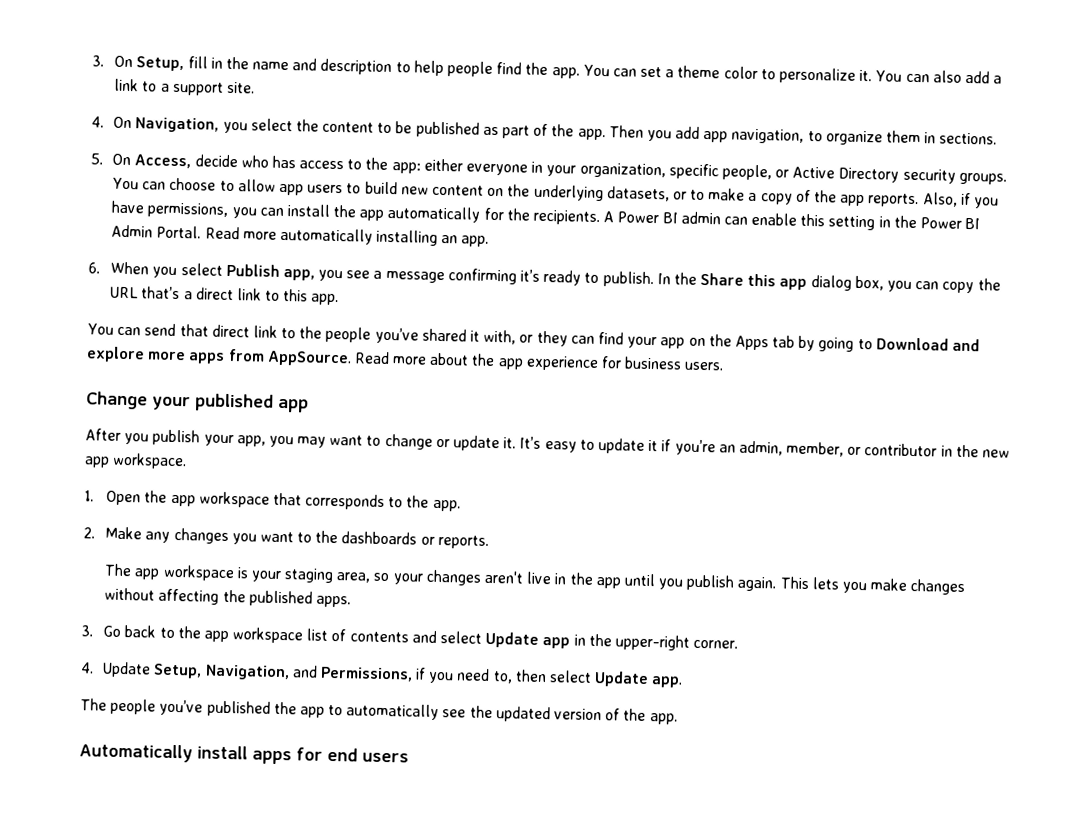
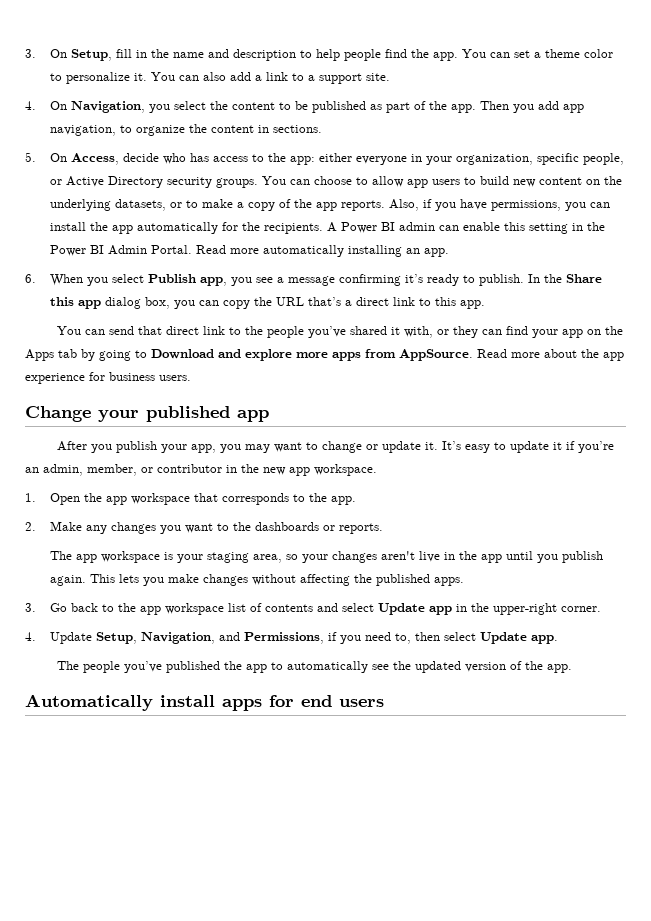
- Then you add app navigation, to organize them in sections.
+ Then you add app navigation, to organize the content in sections.

